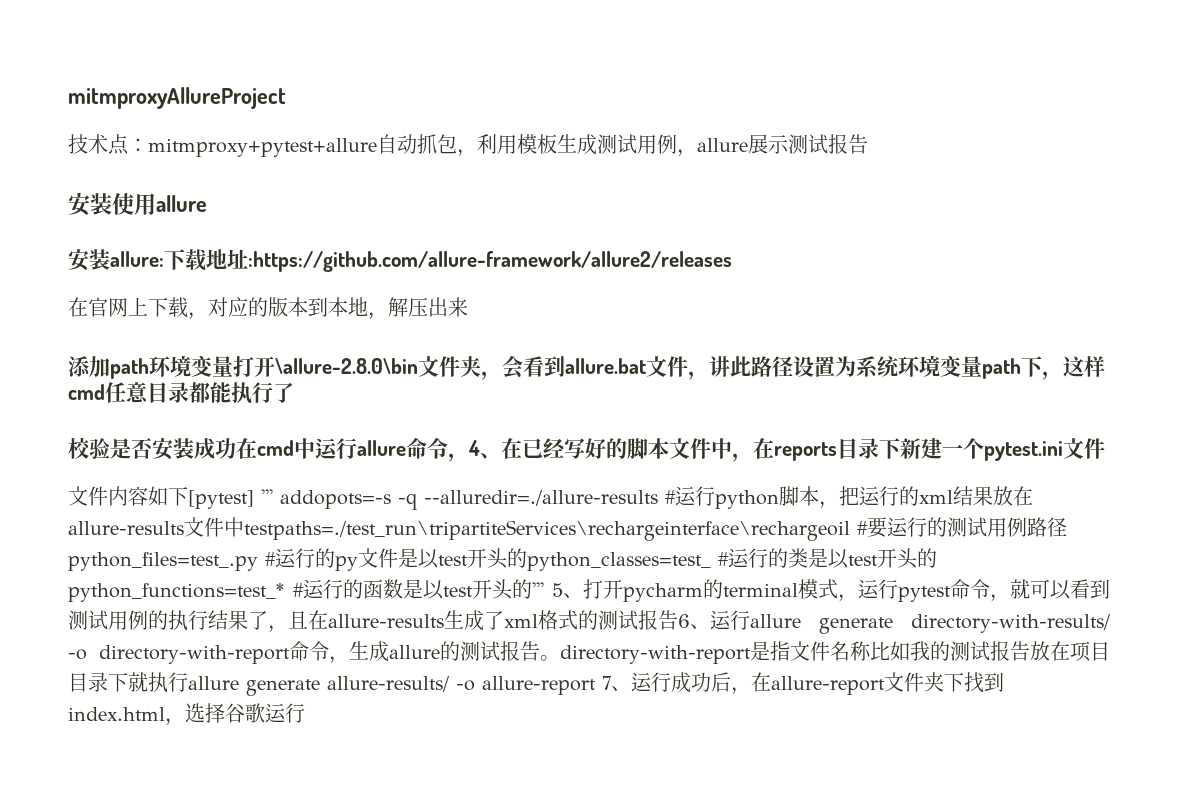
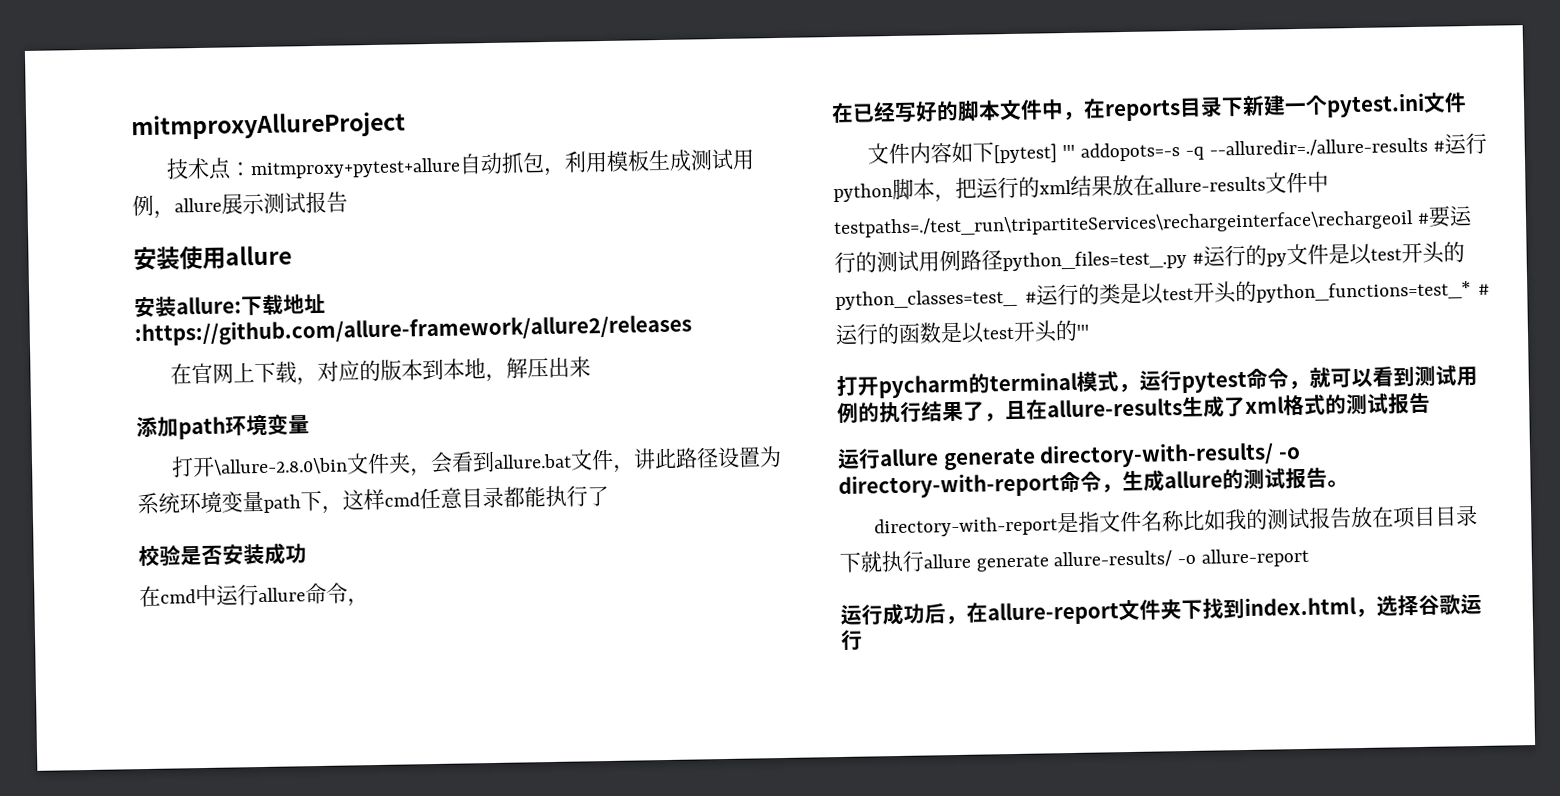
- 添加path环境变量打开\allure-2.8.0\bin文件夹，会看到allure.bat文件，讲此路径设置为系统环境变量path下，这样cmd任意目录都能执行了
+ 添加path环境变量
+ 打开\allure-2.8.0\bin文件夹，会看到allure.bat文件，讲此路径设置为系统环境变量path下，这样cmd任意目录都能执行了
- 校验是否安装成功在cmd中运行allure命令，4、在已经写好的脚本文件中，在reports目录下新建一个pytest.ini文件
+ 校验是否安装成功
+ 在cmd中运行allure命令，
+ 在已经写好的脚本文件中，在reports目录下新建一个pytest.ini文件
- 文件内容如下[pytest] ''' addopots=-s -q --alluredir=./allure-results #运行python脚本，把运行的xml结果放在allure-results文件中testpaths=./test_run\tripartiteServices\rechargeinterface\rechargeoil #要运行的测试用例路径python_files=test_.py #运行的py文件是以test开头的python_classes=test_ #运行的类是以test开头的python_functions=test_* #运行的函数是以test开头的''' 5、打开pycharm的terminal模式，运行pytest命令，就可以看到测试用例的执行结果了，且在allure-results生成了xml格式的测试报告6、运行allure generate directory-with-results/ -o directory-with-report命令，生成allure的测试报告。directory-with-report是指文件名称比如我的测试报告放在项目目录下就执行allure generate allure-results/ -o allure-report 7、运行成功后，在allure-report文件夹下找到index.html，选择谷歌运行
+ 文件内容如下[pytest] ''' addopots=-s -q --alluredir=./allure-results #运行python脚本，把运行的xml结果放在allure-results文件中testpaths=./test_run\tripartiteServices\rechargeinterface\rechargeoil #要运行的测试用例路径python_files=test_.py #运行的py文件是以test开头的python_classes=test_ #运行的类是以test开头的python_functions=test_* #运行的函数是以test开头的'''
+ 打开pycharm的terminal模式，运行pytest命令，就可以看到测试用例的执行结果了，且在allure-results生成了xml格式的测试报告
+ 运行allure generate directory-with-results/ -o directory-with-report命令，生成allure的测试报告。
+ directory-with-report是指文件名称比如我的测试报告放在项目目录下就执行allure generate allure-results/ -o allure-report
+ 运行成功后，在allure-report文件夹下找到index.html，选择谷歌运行

